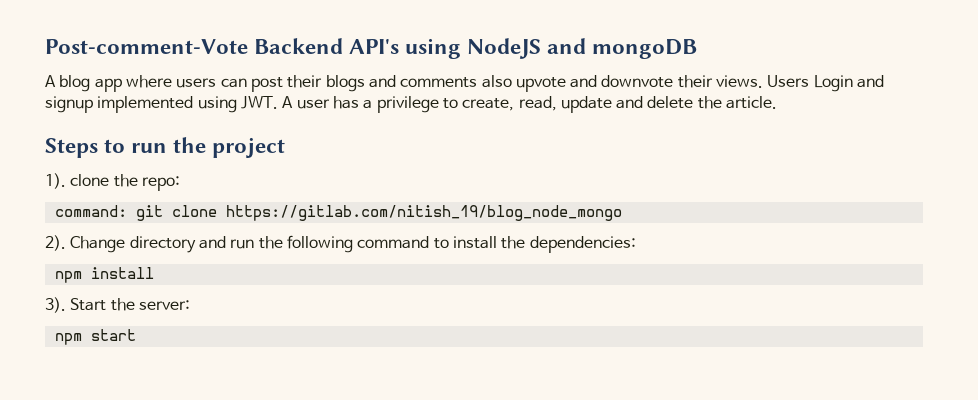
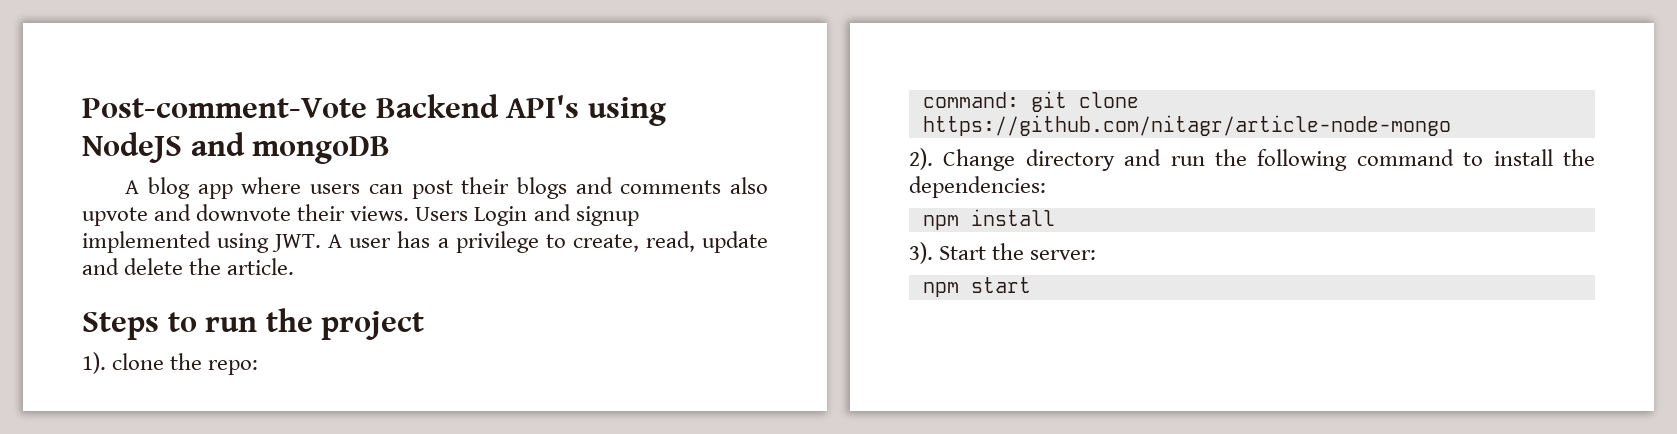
- command: git clone https://gitlab.com/nitish_19/blog_node_mongo
+ command: git clone https://github.com/nitagr/article-node-mongo

